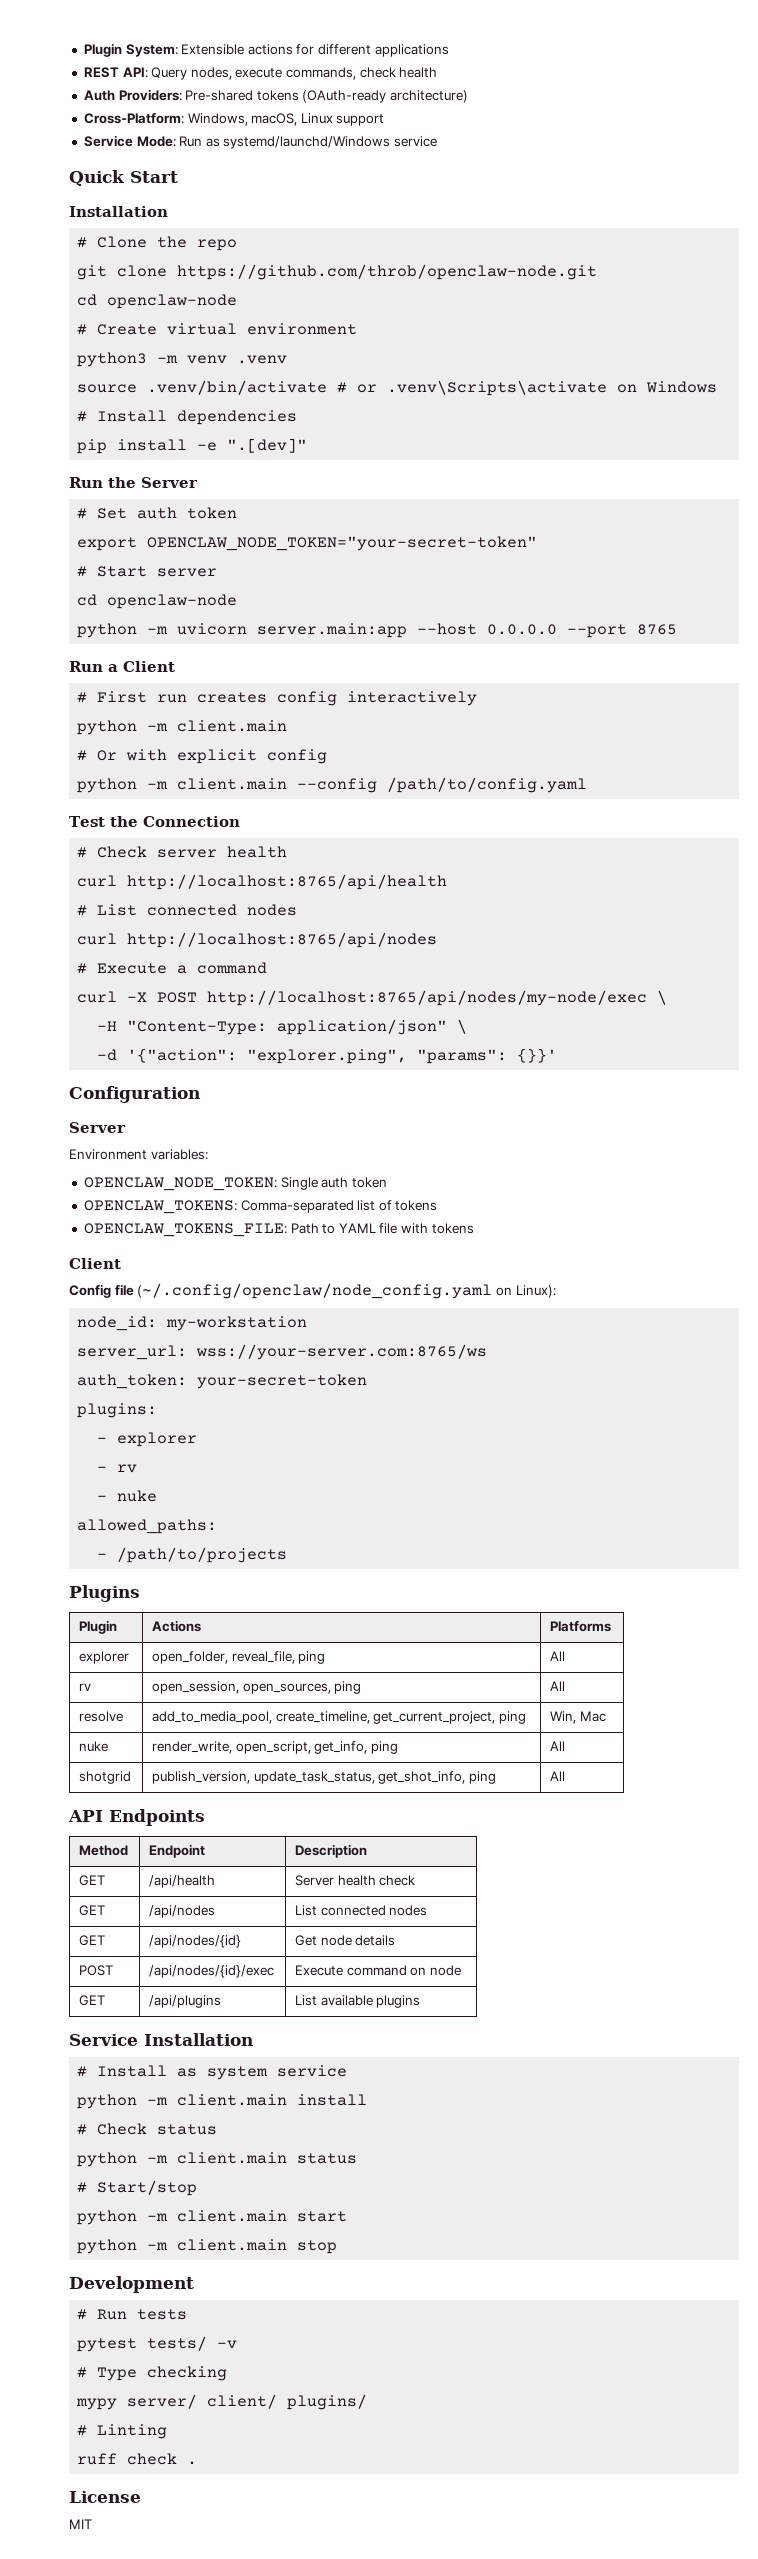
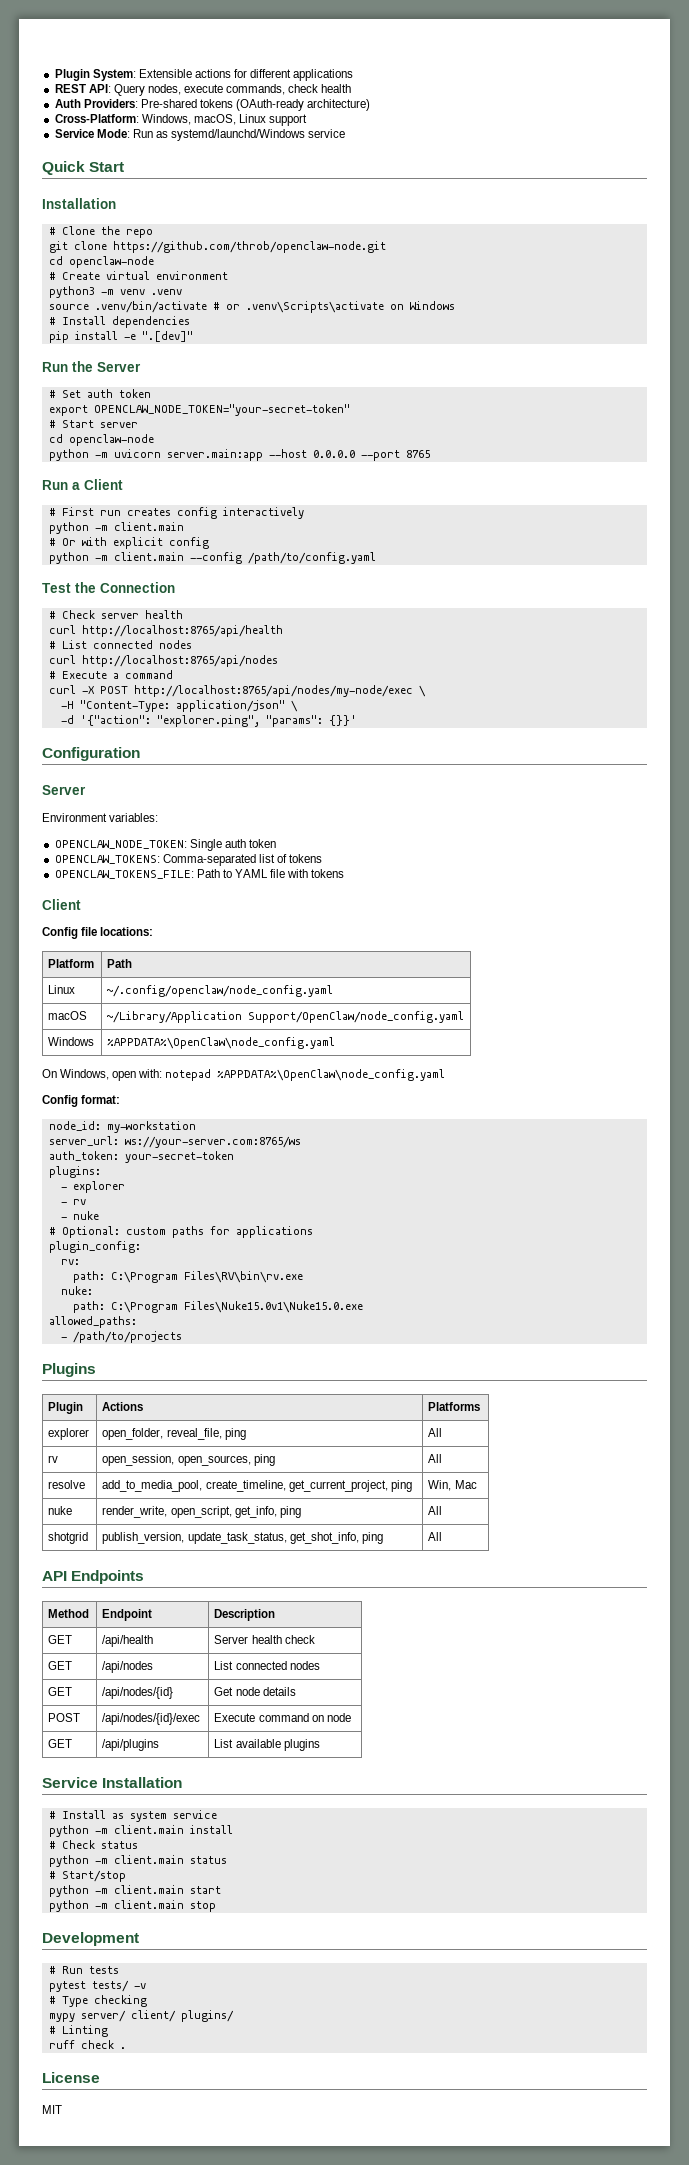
- Config file (~/.config/openclaw/node_config.yaml on Linux):
+ Config file locations:
+ Platform | Path
+ Linux | ~/.config/openclaw/node_config.yaml
+ macOS | ~/Library/Application Support/OpenClaw/node_config.yaml
+ Windows | %APPDATA%\OpenClaw\node_config.yaml
+ On Windows, open with: notepad %APPDATA%\OpenClaw\node_config.yaml
+ Config format:
- server_url: wss://your-server.com:8765/ws
+ server_url: ws://your-server.com:8765/ws
+ # Optional: custom paths for applications
+ plugin_config:
+ rv:
+ path: C:\Program Files\RV\bin\rv.exe
+ nuke:
+ path: C:\Program Files\Nuke15.0v1\Nuke15.0.exe

